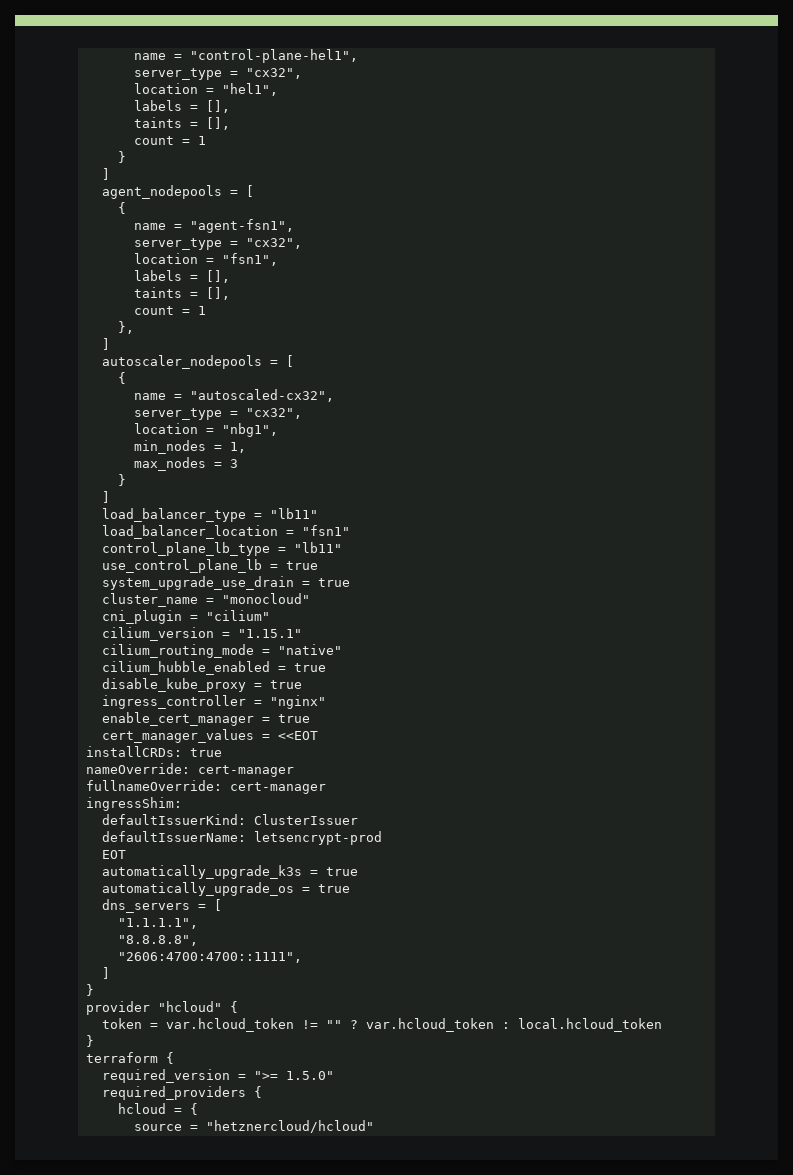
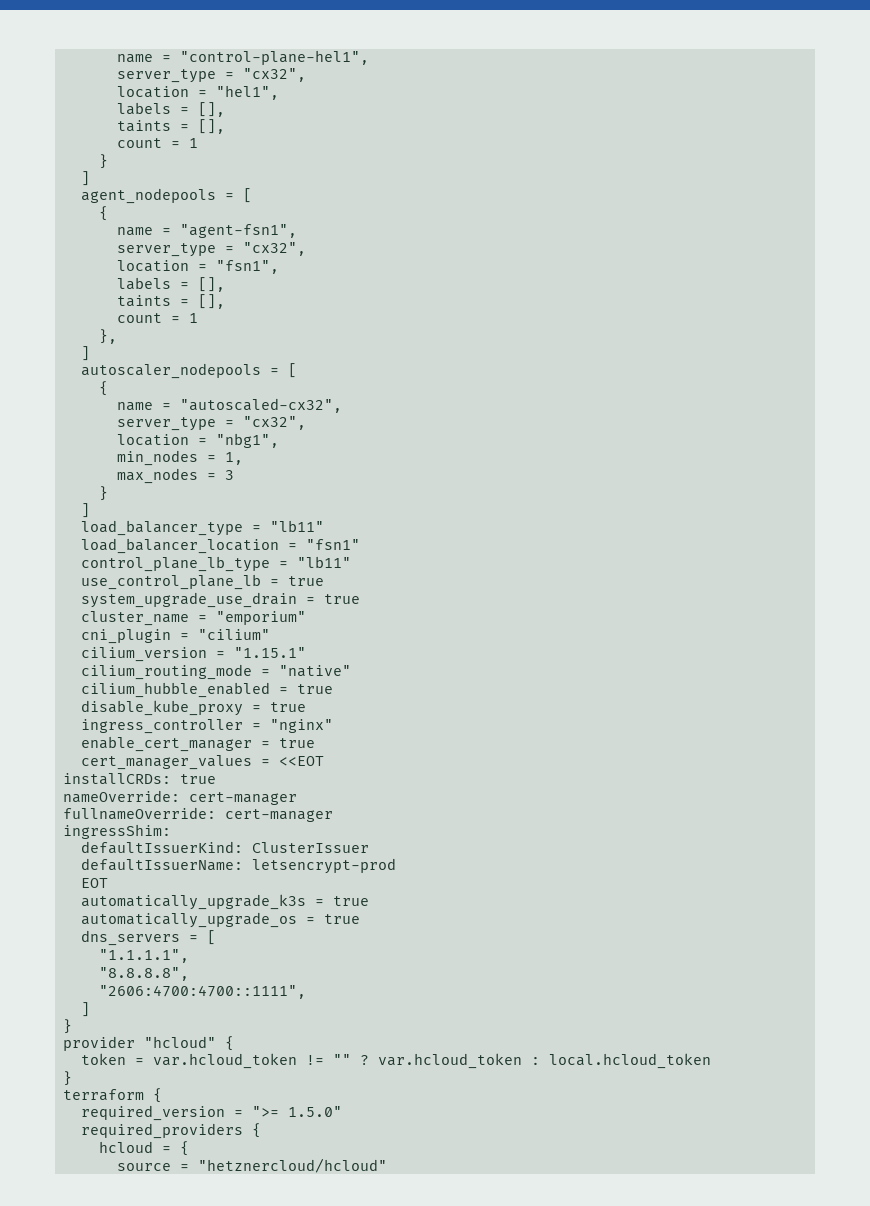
- cluster_name = "monocloud"
+ cluster_name = "emporium"

